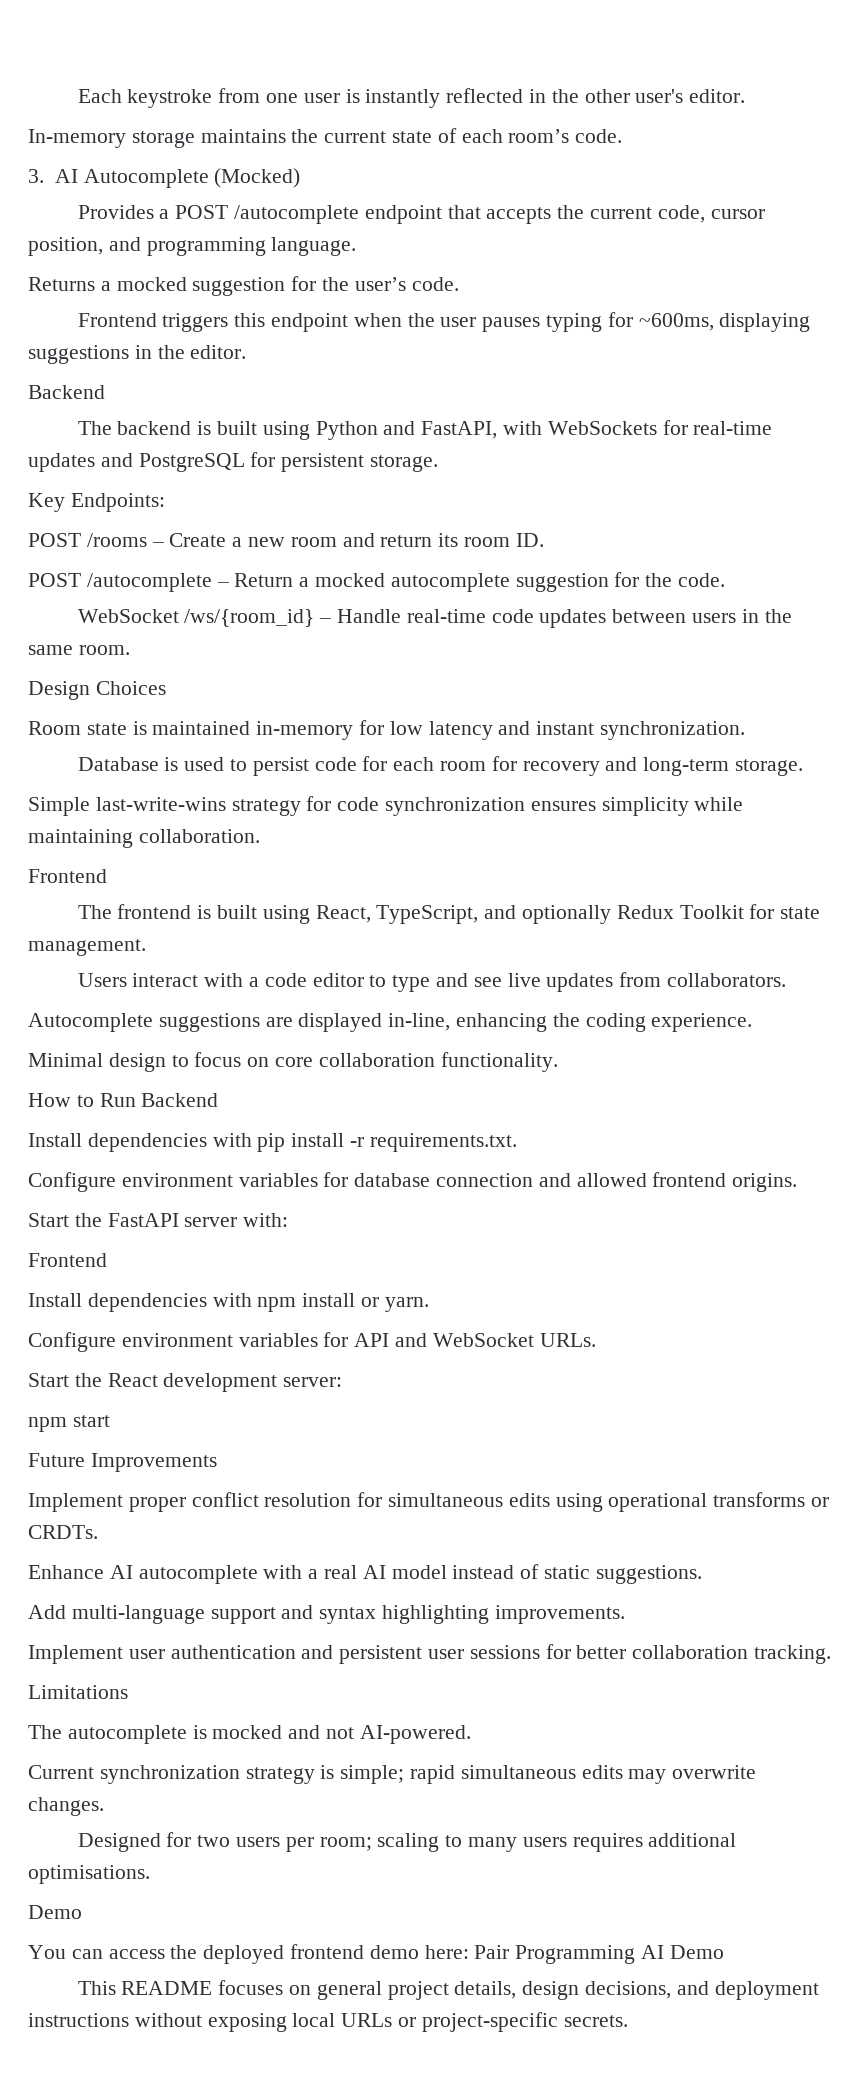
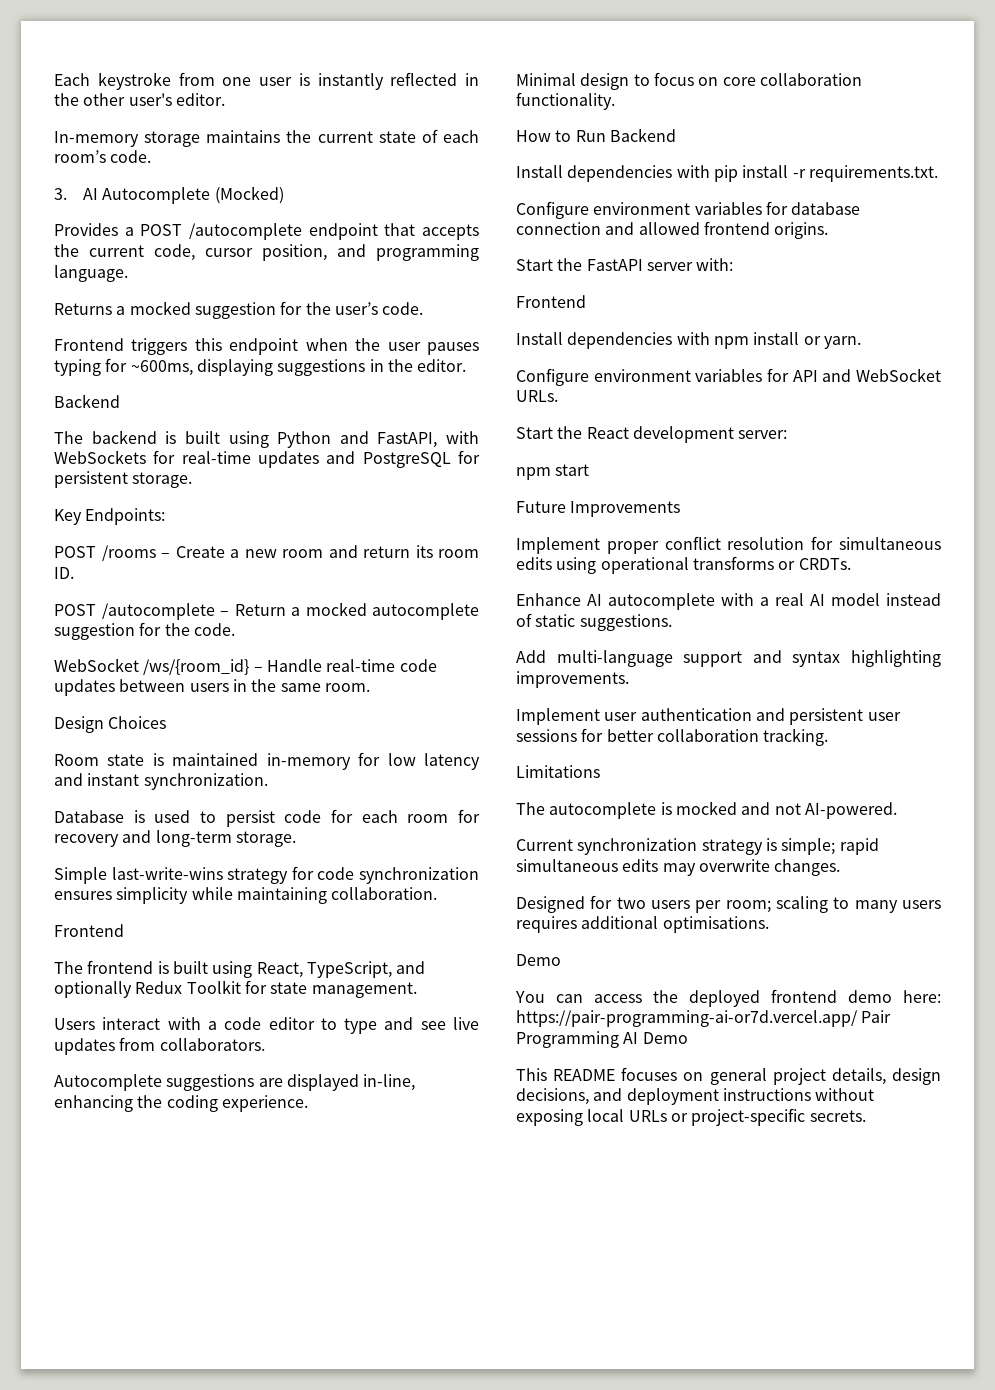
- You can access the deployed frontend demo here: Pair Programming AI Demo
+ You can access the deployed frontend demo here: https://pair-programming-ai-or7d.vercel.app/ Pair Programming AI Demo

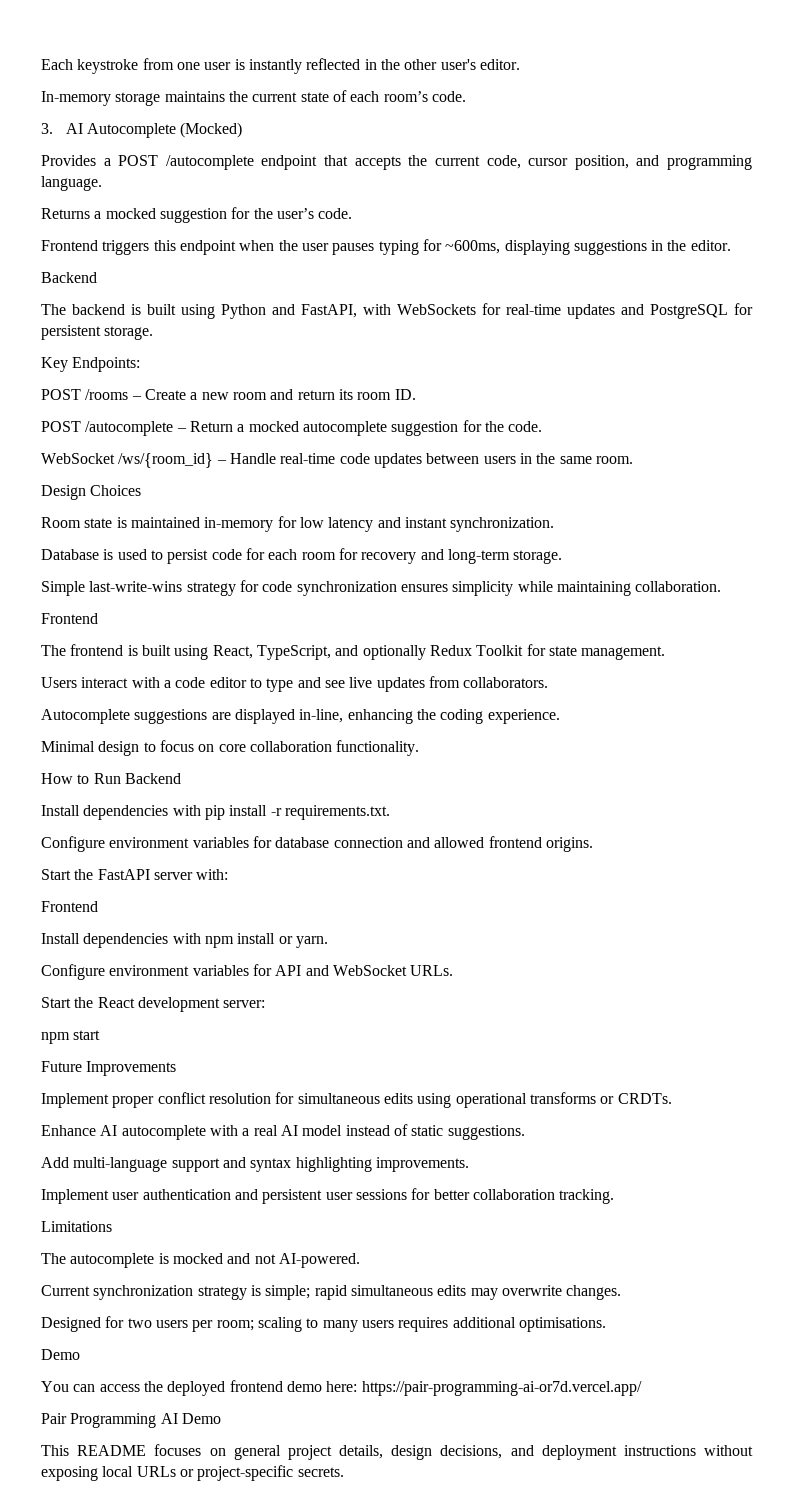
- You can access the deployed frontend demo here: https://pair-programming-ai-or7d.vercel.app/ Pair Programming AI Demo
+ You can access the deployed frontend demo here: https://pair-programming-ai-or7d.vercel.app/
+ Pair Programming AI Demo

